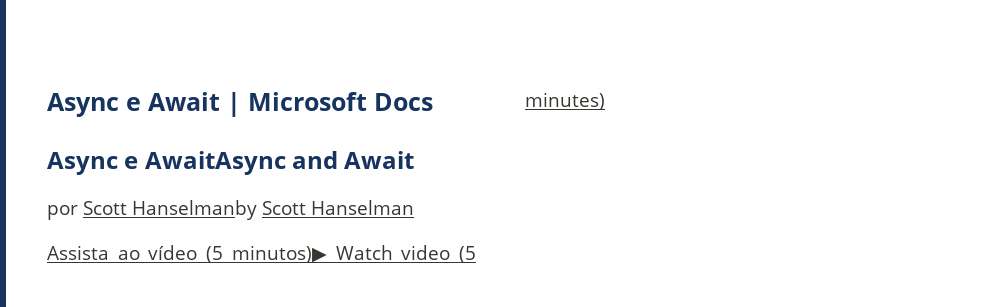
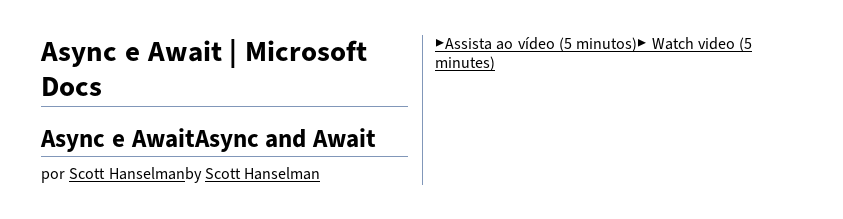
- Assista ao vídeo (5 minutos)▶ Watch video (5 minutes)
+ ▶Assista ao vídeo (5 minutos)▶ Watch video (5 minutes)

